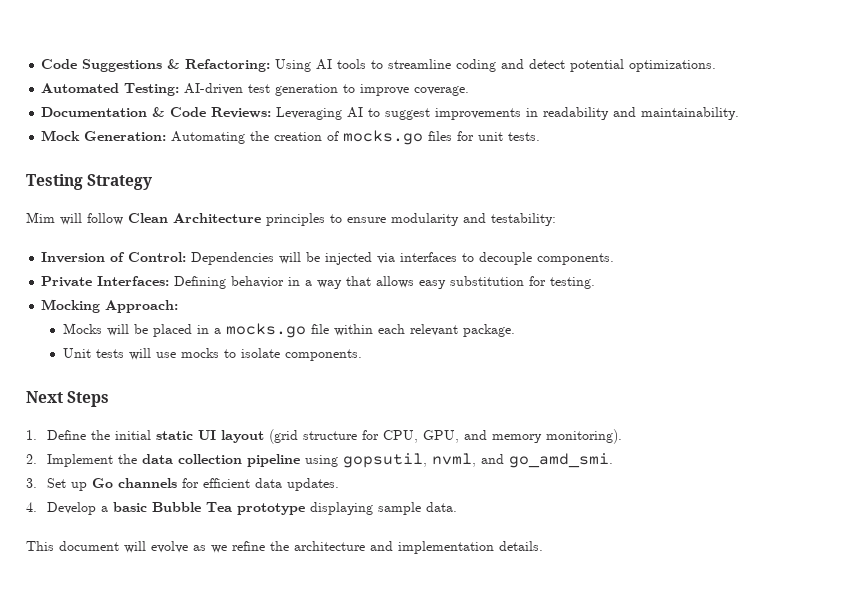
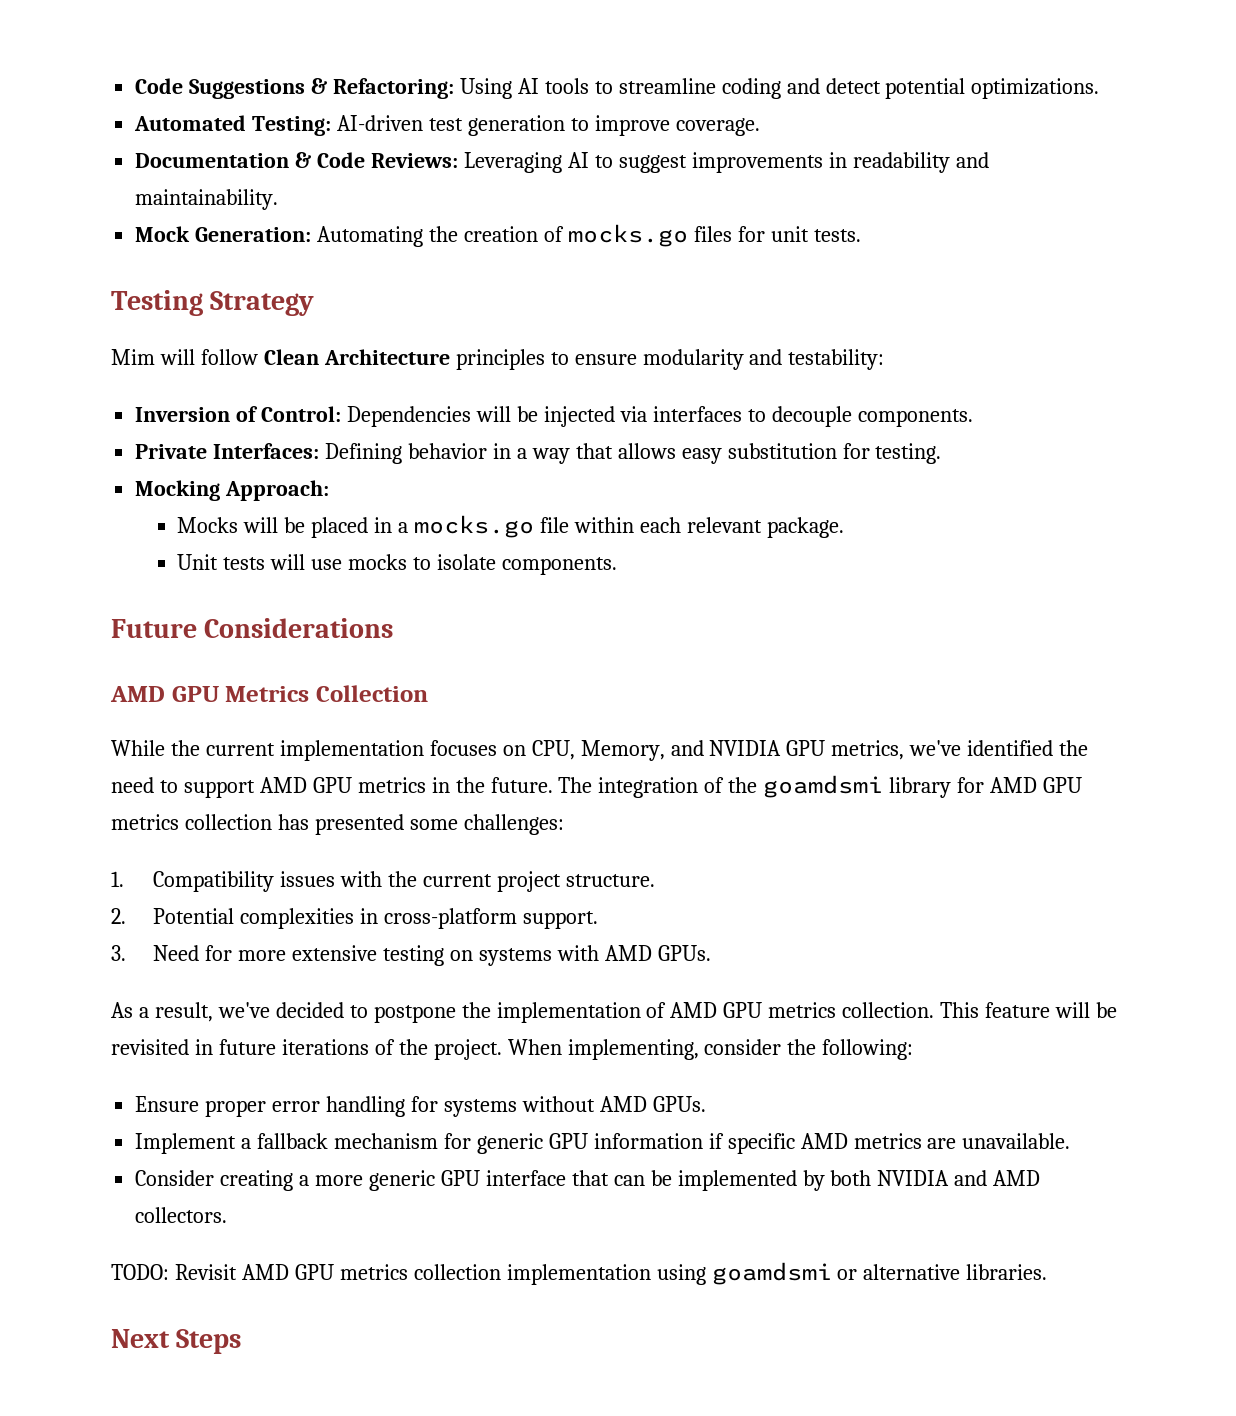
+ Future Considerations
+ AMD GPU Metrics Collection
+ While the current implementation focuses on CPU, Memory, and NVIDIA GPU metrics, we've identified the need to support AMD GPU metrics in the future. The integration of the goamdsmi library for AMD GPU metrics collection has presented some challenges:
+ 1. Compatibility issues with the current project structure.
+ 2. Potential complexities in cross-platform support.
+ 3. Need for more extensive testing on systems with AMD GPUs.
+ As a result, we've decided to postpone the implementation of AMD GPU metrics collection. This feature will be revisited in future iterations of the project. When implementing, consider the following:
+ Ensure proper error handling for systems without AMD GPUs.
+ Implement a fallback mechanism for generic GPU information if specific AMD metrics are unavailable.
+ Consider creating a more generic GPU interface that can be implemented by both NVIDIA and AMD collectors.
+ TODO: Revisit AMD GPU metrics collection implementation using goamdsmi or alternative libraries.
  Next Steps
- 1. Define the initial static UI layout (grid structure for CPU, GPU, and memory monitoring).
- 2. Implement the data collection pipeline using gopsutil, nvml, and go_amd_smi.
- 3. Set up Go channels for efficient data updates.
- 4. Develop a basic Bubble Tea prototype displaying sample data.
- This document will evolve as we refine the architecture and implementation details.

